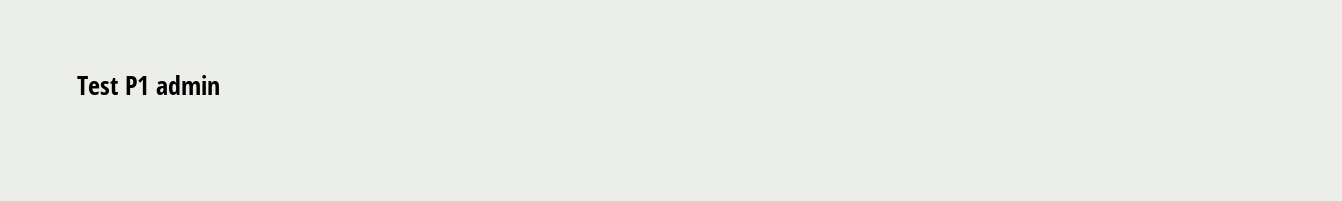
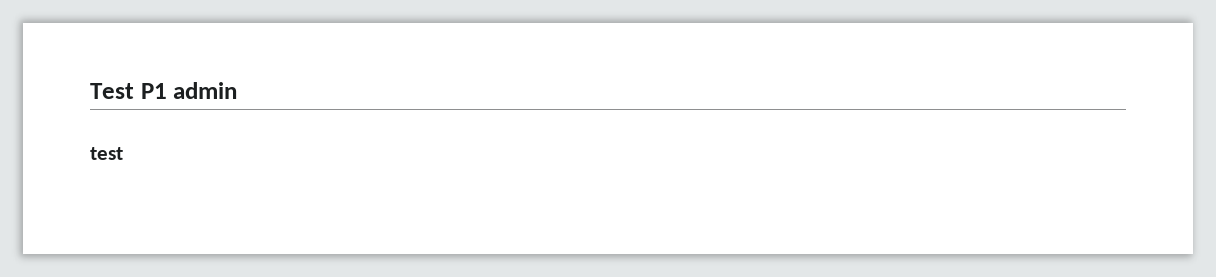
+ test

